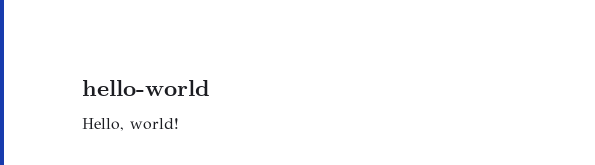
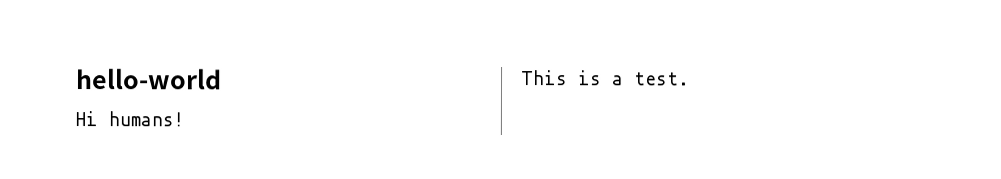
- Hello, world!
+ Hi humans!
+ This is a test.

